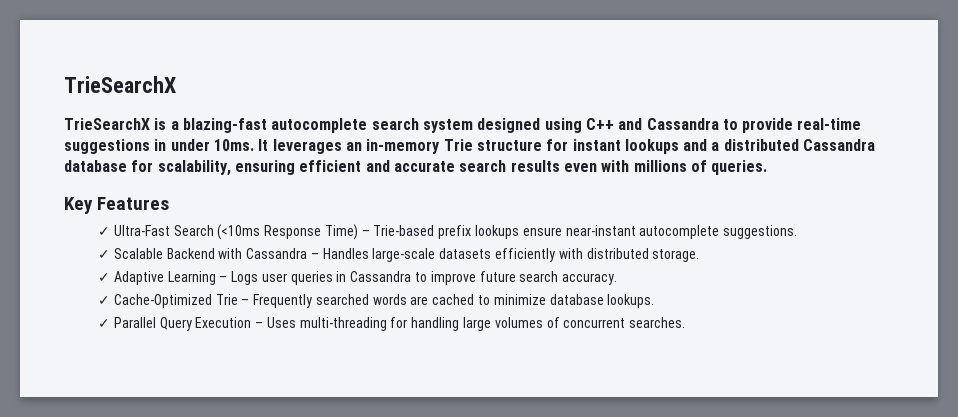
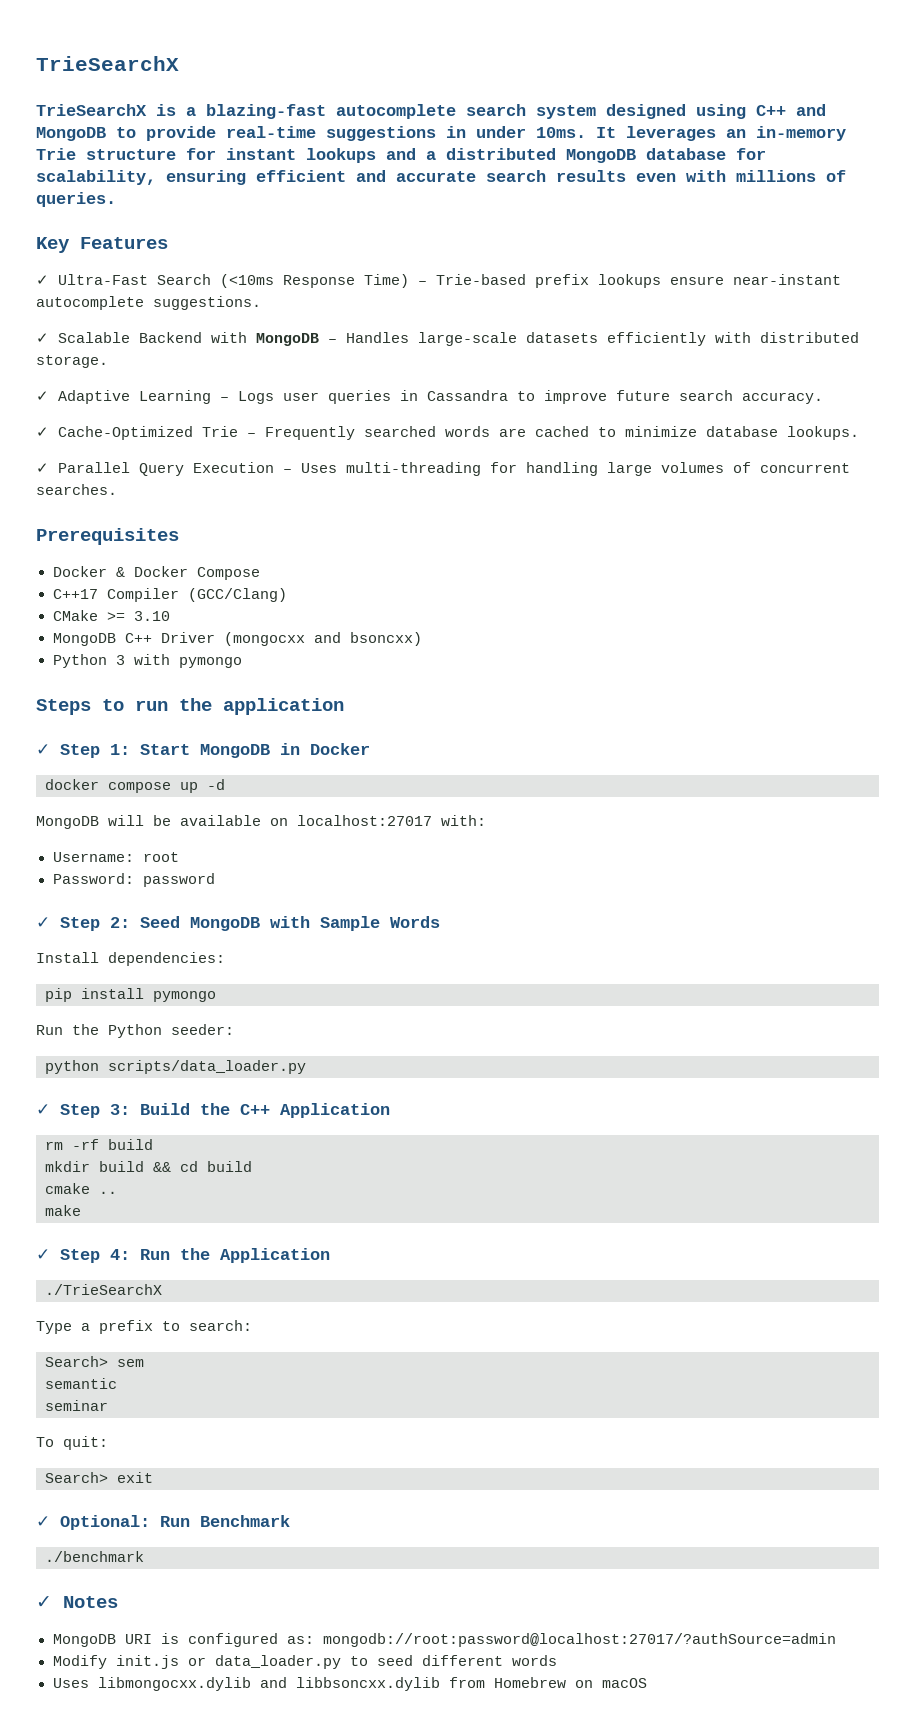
- TrieSearchX is a blazing-fast autocomplete search system designed using C++ and Cassandra to provide real-time suggestions in under 10ms.
+ TrieSearchX is a blazing-fast autocomplete search system designed using C++ and MongoDB to provide real-time suggestions in under 10ms.
- It leverages an in-memory Trie structure for instant lookups and a distributed Cassandra database for scalability, ensuring efficient and accurate search results even with millions of queries.
+ It leverages an in-memory Trie structure for instant lookups and a distributed MongoDB database for scalability, ensuring efficient and accurate search results even with millions of queries.
- ✓ Scalable Backend with Cassandra – Handles large-scale datasets efficiently with distributed storage.
+ ✓ Scalable Backend with MongoDB – Handles large-scale datasets efficiently with distributed storage.
+ Prerequisites
+ Docker & Docker Compose
+ C++17 Compiler (GCC/Clang)
+ CMake >= 3.10
+ MongoDB C++ Driver (mongocxx and bsoncxx)
+ Python 3 with pymongo
+ Steps to run the application
+ ✓ Step 1: Start MongoDB in Docker
+ docker compose up -d
+ MongoDB will be available on localhost:27017 with:
+ Username: root
+ Password: password
+ ✓ Step 2: Seed MongoDB with Sample Words
+ Install dependencies:
+ pip install pymongo
+ Run the Python seeder:
+ python scripts/data_loader.py
+ ✓ Step 3: Build the C++ Application
+ rm -rf build
+ mkdir build && cd build
+ cmake ..
+ make
+ ✓ Step 4: Run the Application
+ ./TrieSearchX
+ Type a prefix to search:
+ Search> sem
+ semantic
+ seminar
+ To quit:
+ Search> exit
+ ✓ Optional: Run Benchmark
+ ./benchmark
+ ✓ Notes
+ MongoDB URI is configured as: mongodb://root:password@localhost:27017/?authSource=admin
+ Modify init.js or data_loader.py to seed different words
+ Uses libmongocxx.dylib and libbsoncxx.dylib from Homebrew on macOS

